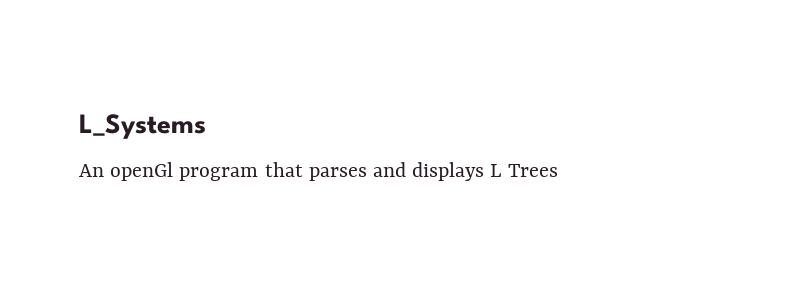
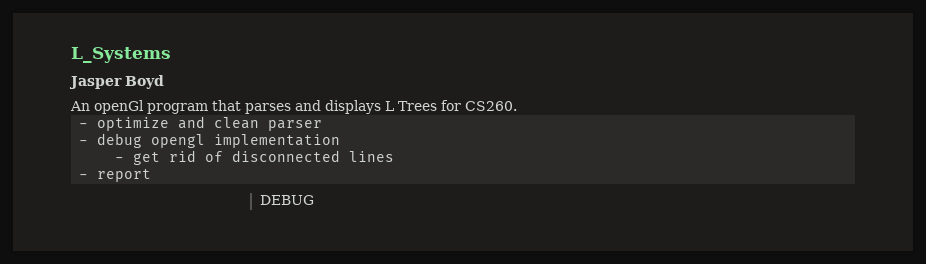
+ Jasper Boyd
- An openGl program that parses and displays L Trees
+ An openGl program that parses and displays L Trees for CS260.
+ - optimize and clean parser
+ - debug opengl implementation
+ - get rid of disconnected lines
+ - report
+ DEBUG

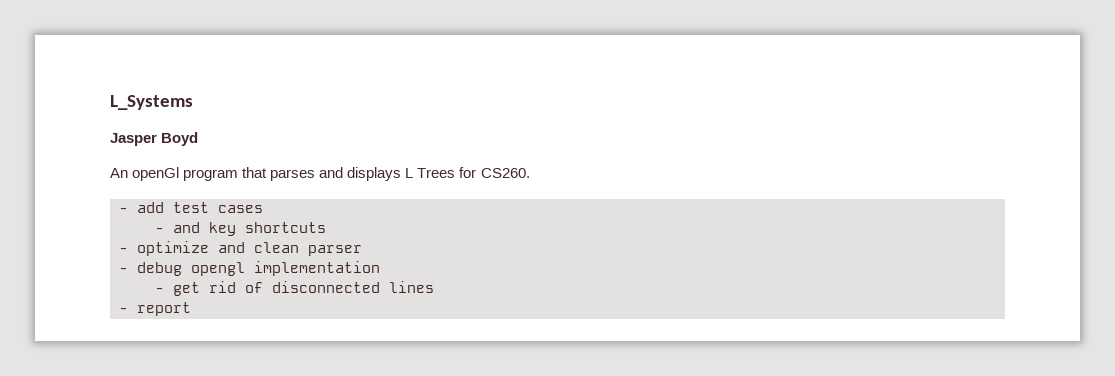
+ - add test cases
+ - and key shortcuts
- DEBUG

